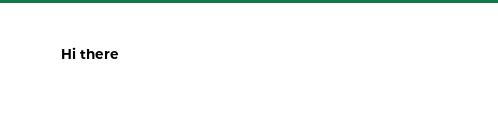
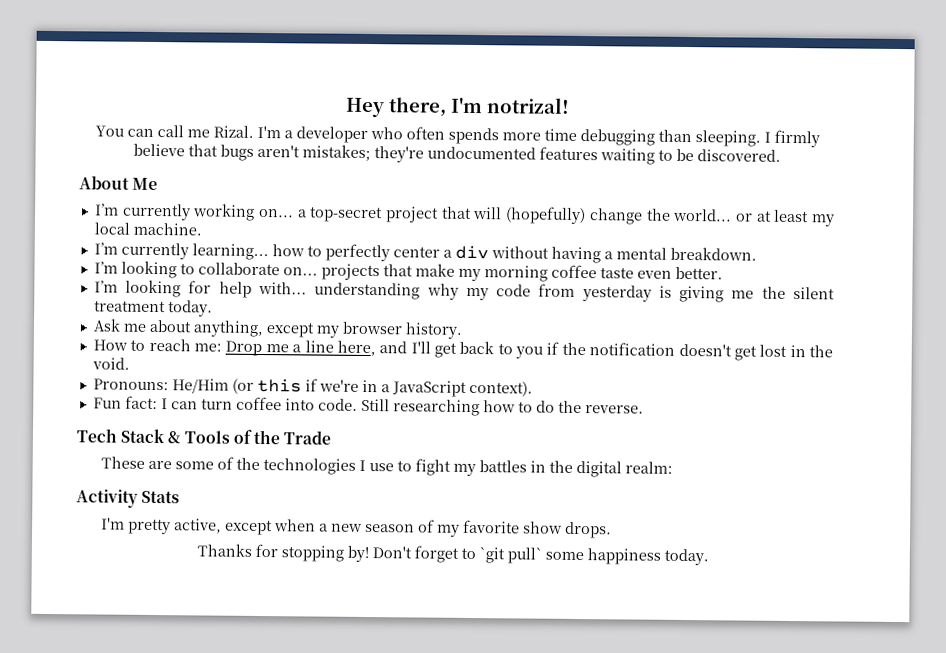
- Hi there
+ Hey there, I'm notrizal!
+ You can call me Rizal. I'm a developer who often spends more time debugging than sleeping. I firmly believe that bugs aren't mistakes; they're undocumented features waiting to be discovered.
+ About Me
+ I’m currently working on... a top-secret project that will (hopefully) change the world... or at least my local machine.
+ I’m currently learning... how to perfectly center a div without having a mental breakdown.
+ I’m looking to collaborate on... projects that make my morning coffee taste even better.
+ I’m looking for help with... understanding why my code from yesterday is giving me the silent treatment today.
+ Ask me about anything, except my browser history.
+ How to reach me: Drop me a line here, and I'll get back to you if the notification doesn't get lost in the void.
+ Pronouns: He/Him (or this if we're in a JavaScript context).
+ Fun fact: I can turn coffee into code. Still researching how to do the reverse.
+ Tech Stack & Tools of the Trade
+ These are some of the technologies I use to fight my battles in the digital realm:
+ Activity Stats
+ I'm pretty active, except when a new season of my favorite show drops.
+ Thanks for stopping by! Don't forget to `git pull` some happiness today.

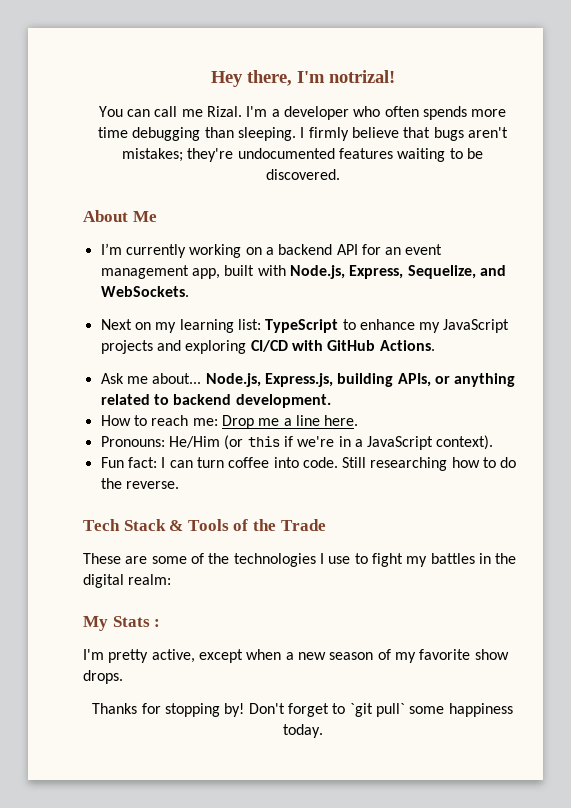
- I’m currently working on... a top-secret project that will (hopefully) change the world... or at least my local machine.
- I’m currently learning... how to perfectly center a div without having a mental breakdown.
- I’m looking to collaborate on... projects that make my morning coffee taste even better.
- I’m looking for help with... understanding why my code from yesterday is giving me the silent treatment today.
- Ask me about anything, except my browser history.
+ I’m currently working on a backend API for an event management app, built with Node.js, Express, Sequelize, and WebSockets.
+ Next on my learning list: TypeScript to enhance my JavaScript projects and exploring CI/CD with GitHub Actions.
+ Ask me about... Node.js, Express.js, building APIs, or anything related to backend development.
- How to reach me: Drop me a line here, and I'll get back to you if the notification doesn't get lost in the void.
+ How to reach me: Drop me a line here.
- Activity Stats
+ My Stats :

